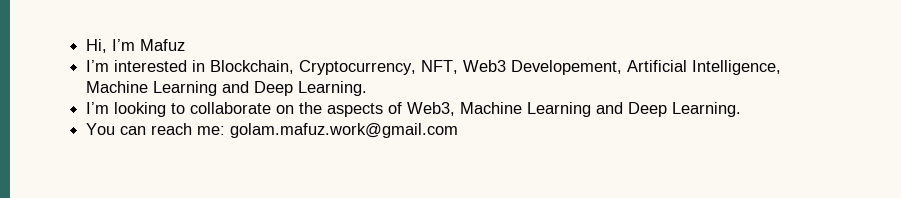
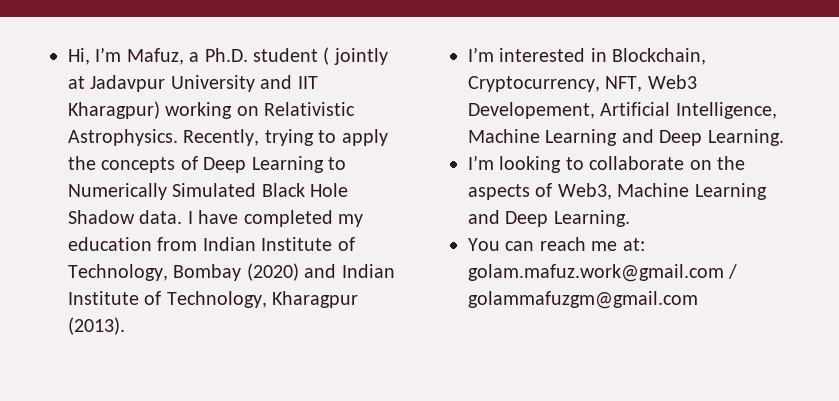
- Hi, I’m Mafuz
+ Hi, I’m Mafuz, a Ph.D. student ( jointly at Jadavpur University and IIT Kharagpur) working on Relativistic Astrophysics. Recently, trying to apply the concepts of Deep Learning to Numerically Simulated Black Hole Shadow data. I have completed my education from Indian Institute of Technology, Bombay (2020) and Indian Institute of Technology, Kharagpur (2013).
- You can reach me: golam.mafuz.work@gmail.com
+ You can reach me at: golam.mafuz.work@gmail.com / golammafuzgm@gmail.com

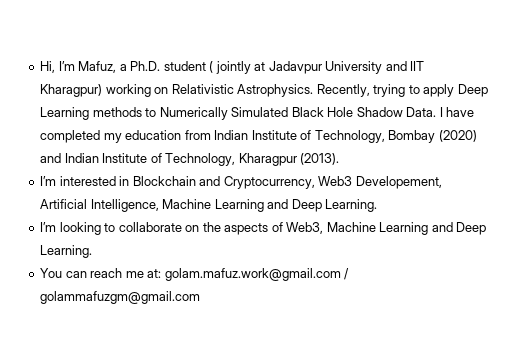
- Recently, trying to apply the concepts of Deep Learning to Numerically Simulated Black Hole Shadow data.
+ Recently, trying to apply Deep Learning methods to Numerically Simulated Black Hole Shadow Data.
- I’m interested in Blockchain, Cryptocurrency, NFT, Web3 Developement, Artificial Intelligence, Machine Learning and Deep Learning.
+ I’m interested in Blockchain and Cryptocurrency, Web3 Developement, Artificial Intelligence, Machine Learning and Deep Learning.

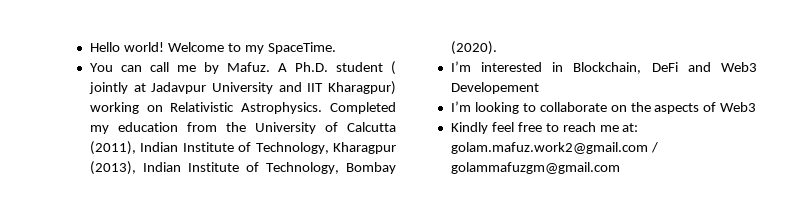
- Hi, I’m Mafuz, a Ph.D. student ( jointly at Jadavpur University and IIT Kharagpur) working on Relativistic Astrophysics.
+ Hello world! Welcome to my SpaceTime.
+ You can call me by Mafuz. A Ph.D. student ( jointly at Jadavpur University and IIT Kharagpur) working on Relativistic Astrophysics.
- Recently, trying to apply Deep Learning methods to Numerically Simulated Black Hole Shadow Data. I have completed my education from Indian Institute of Technology, Bombay (2020) and Indian Institute of Technology, Kharagpur (2013).
- I’m interested in Blockchain and Cryptocurrency, Web3 Developement, Artificial Intelligence, Machine Learning and Deep Learning.
+ Completed my education from the University of Calcutta (2011), Indian Institute of Technology, Kharagpur (2013), Indian Institute of Technology, Bombay (2020).
+ I’m interested in Blockchain, DeFi and Web3 Developement
- I’m looking to collaborate on the aspects of Web3, Machine Learning and Deep Learning.
- You can reach me at: golam.mafuz.work@gmail.com / golammafuzgm@gmail.com
+ I’m looking to collaborate on the aspects of Web3
+ Kindly feel free to reach me at: golam.mafuz.work2@gmail.com / golammafuzgm@gmail.com

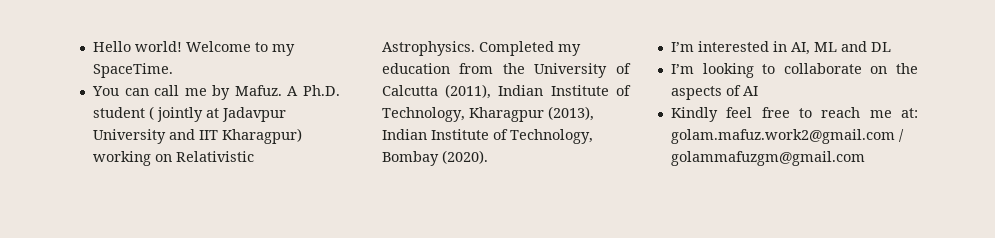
- I’m interested in Blockchain, DeFi and Web3 Developement
+ I’m interested in AI, ML and DL
- I’m looking to collaborate on the aspects of Web3
+ I’m looking to collaborate on the aspects of AI

